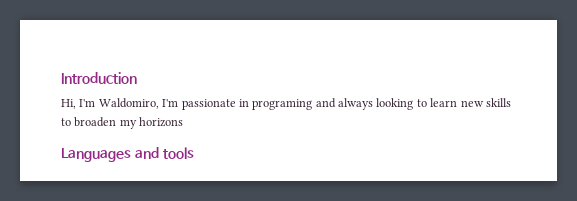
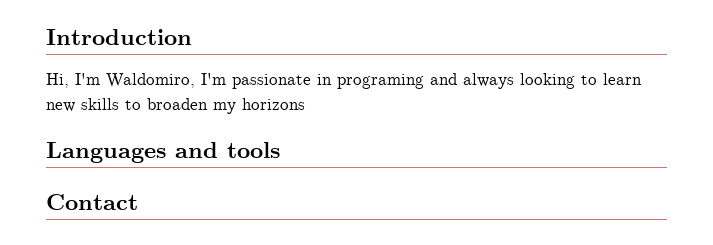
+ Contact

